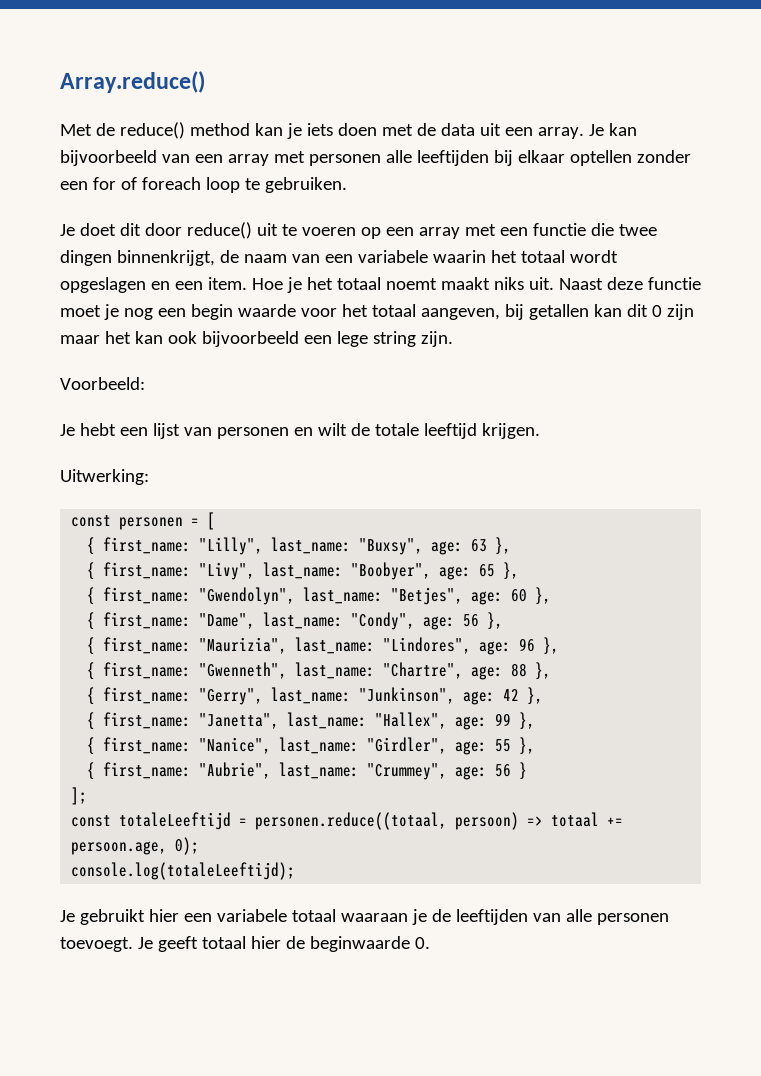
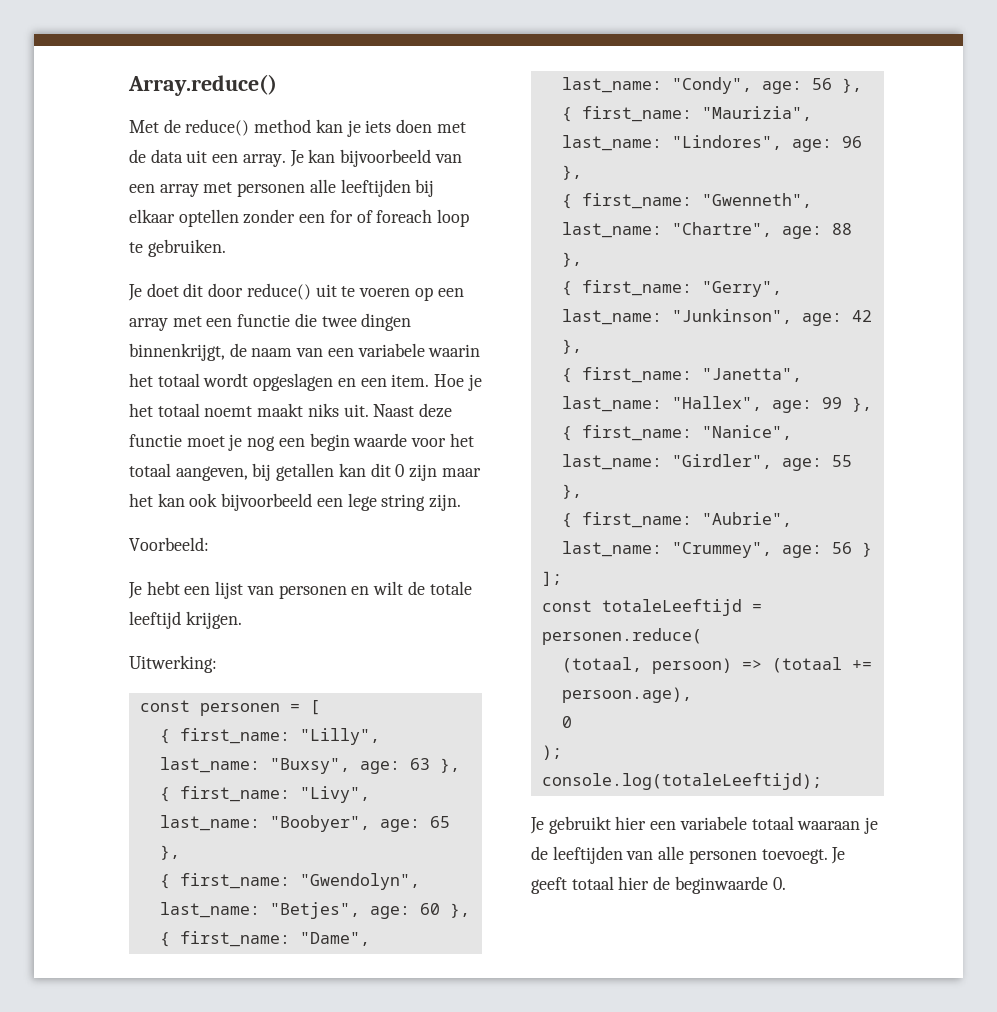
- const totaleLeeftijd = personen.reduce((totaal, persoon) => totaal += persoon.age, 0);
+ const totaleLeeftijd = personen.reduce(
+ (totaal, persoon) => (totaal += persoon.age),
+ 0
+ );

